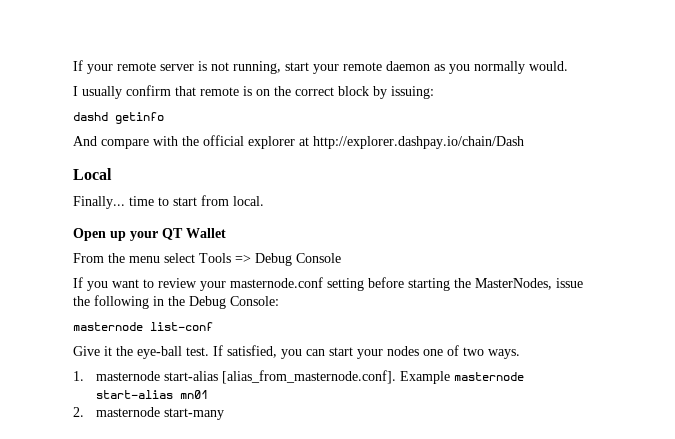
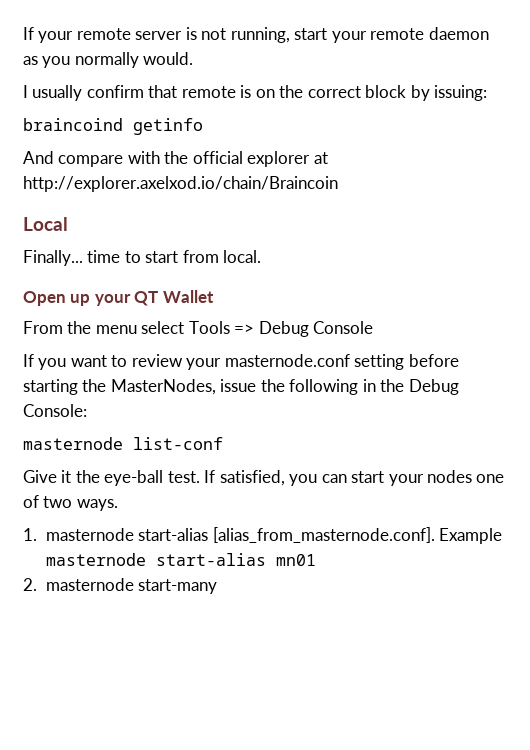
- dashd getinfo
+ braincoind getinfo
- And compare with the official explorer at http://explorer.dashpay.io/chain/Dash
+ And compare with the official explorer at http://explorer.axelxod.io/chain/Braincoin

